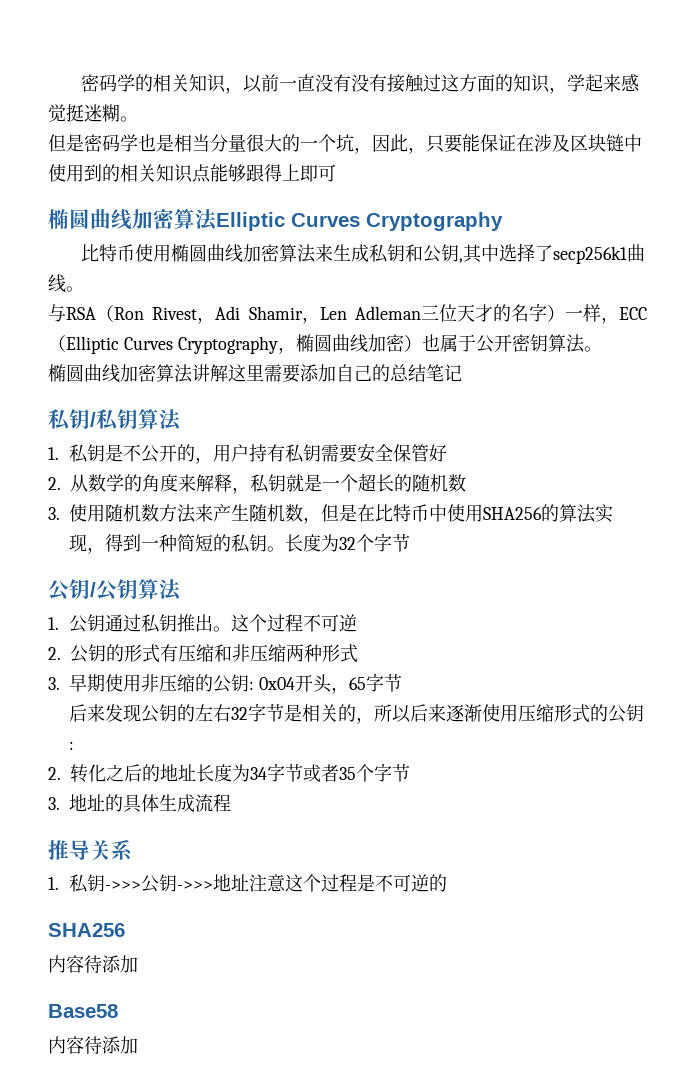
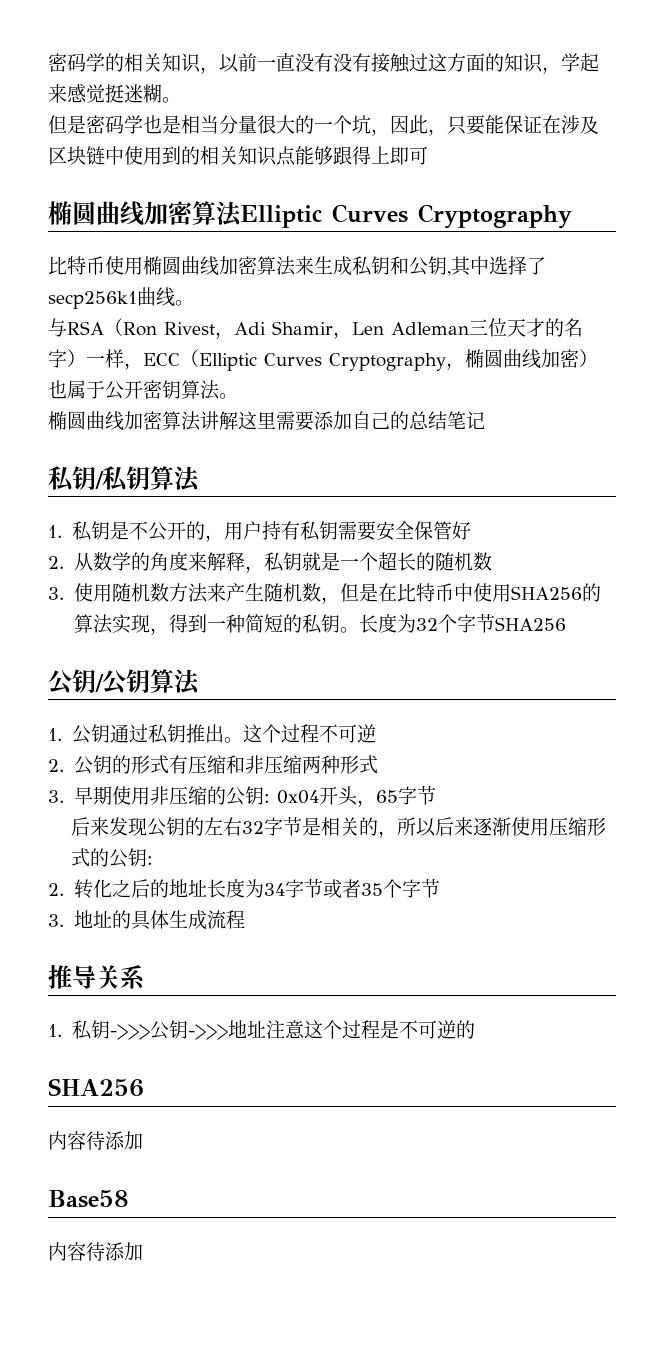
- 长度为32个字节
+ 长度为32个字节SHA256

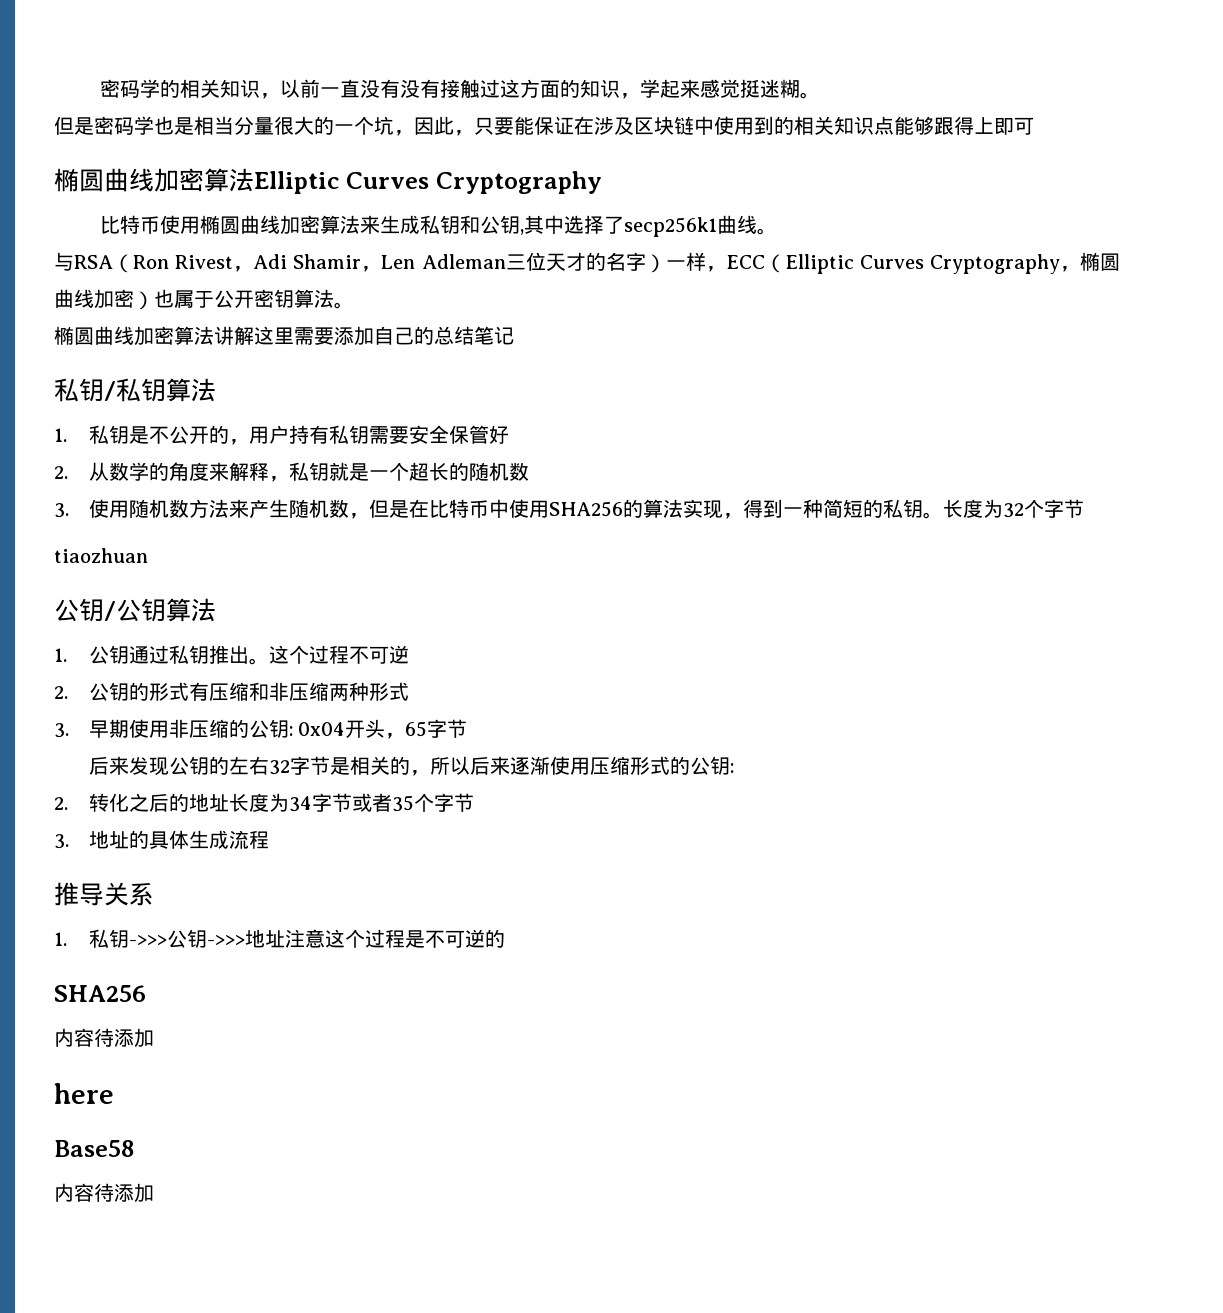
- 长度为32个字节SHA256
+ 长度为32个字节
+ tiaozhuan
+ here

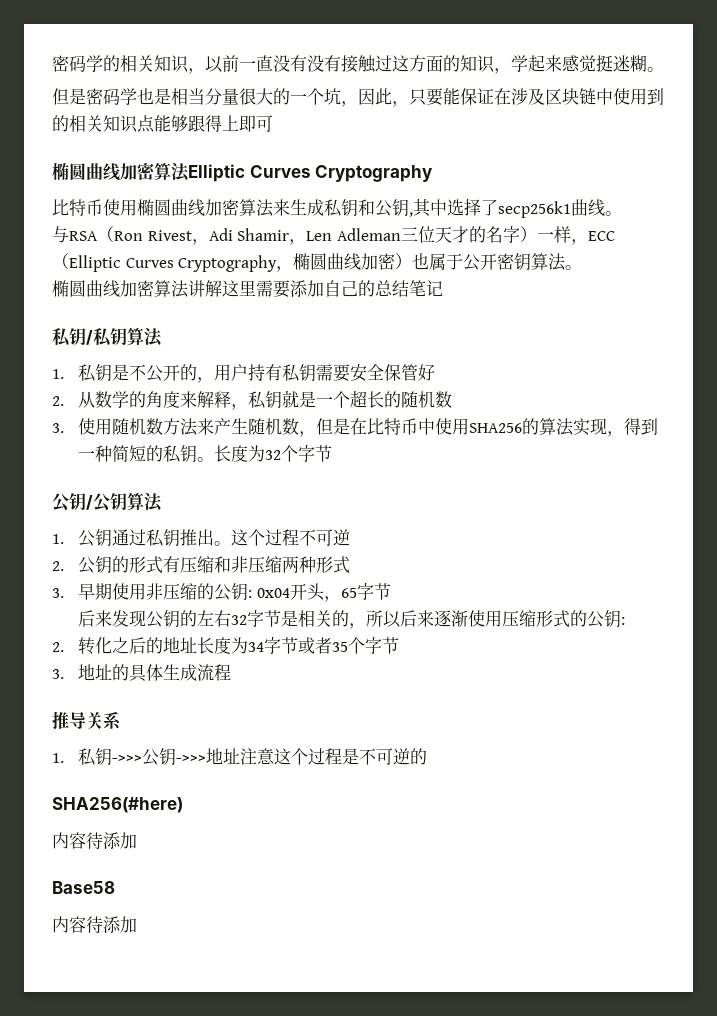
- tiaozhuan
  1.私钥->>>公钥->>>地址注意这个过程是不可逆的
- SHA256
+ SHA256(#here)
  内容待添加
- here

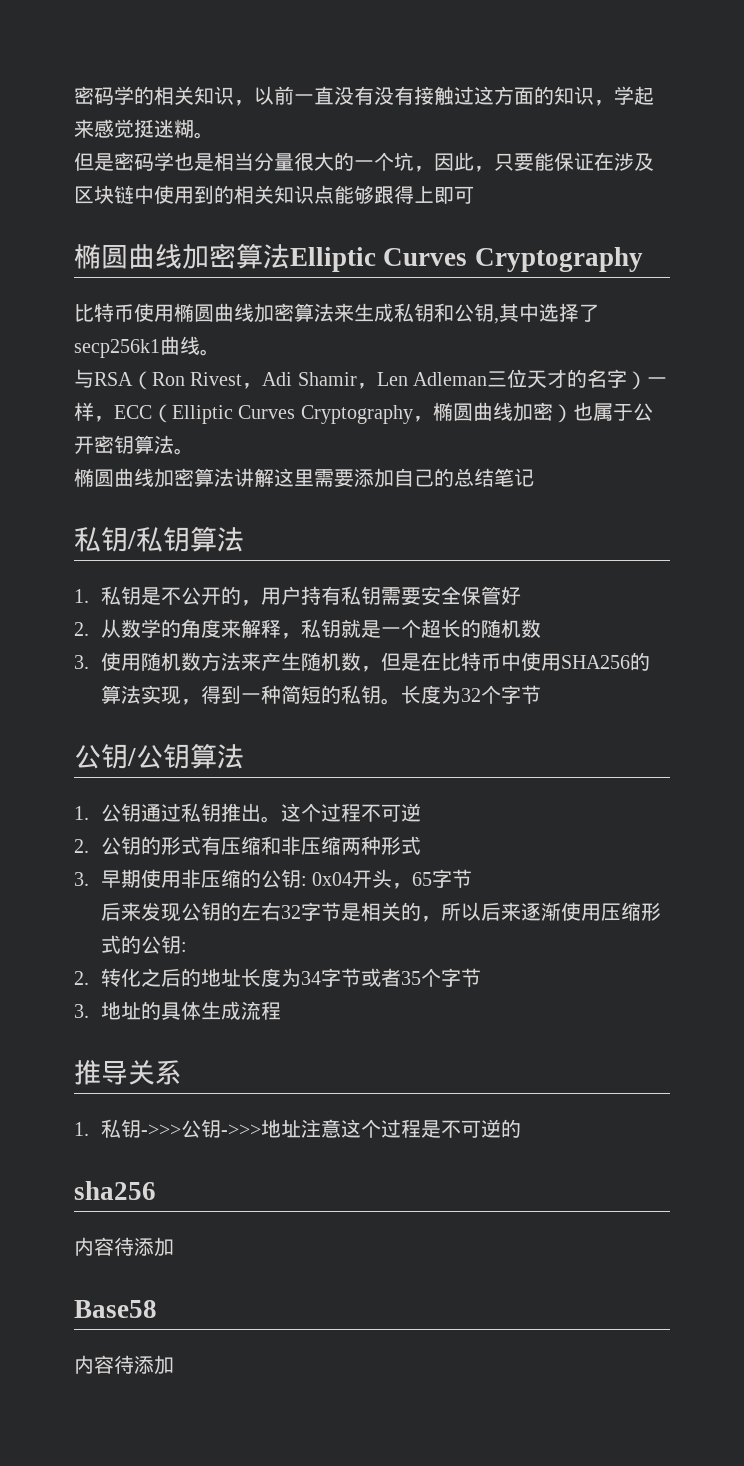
- SHA256(#here)
+ sha256

